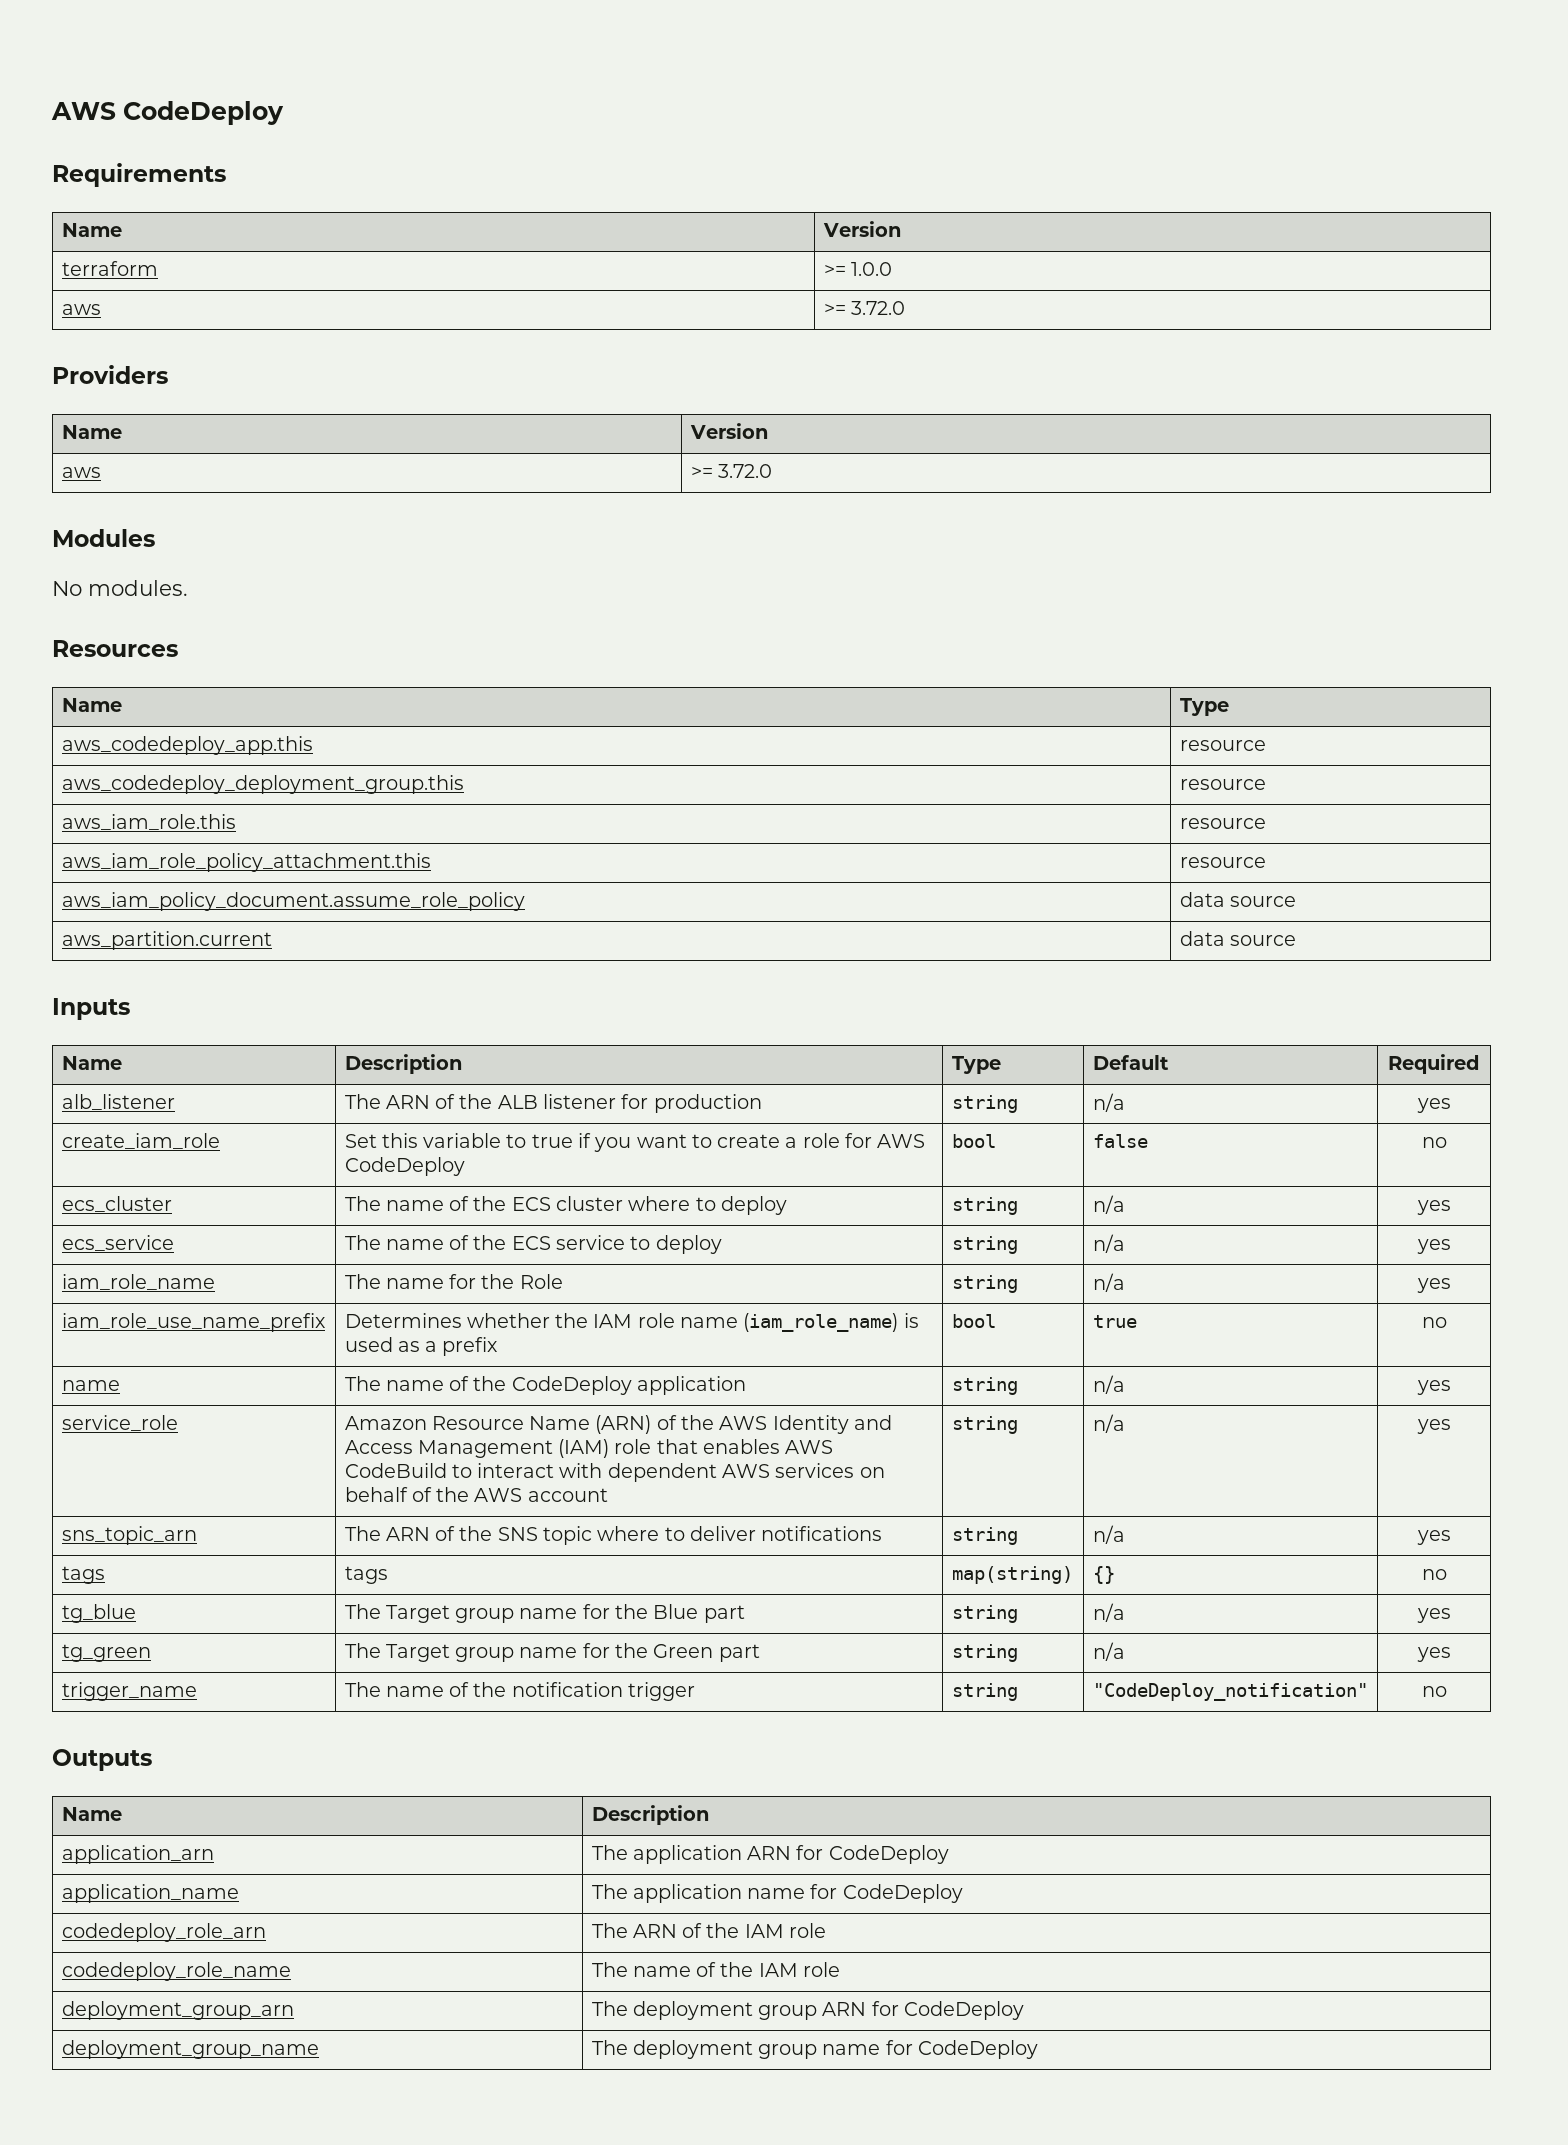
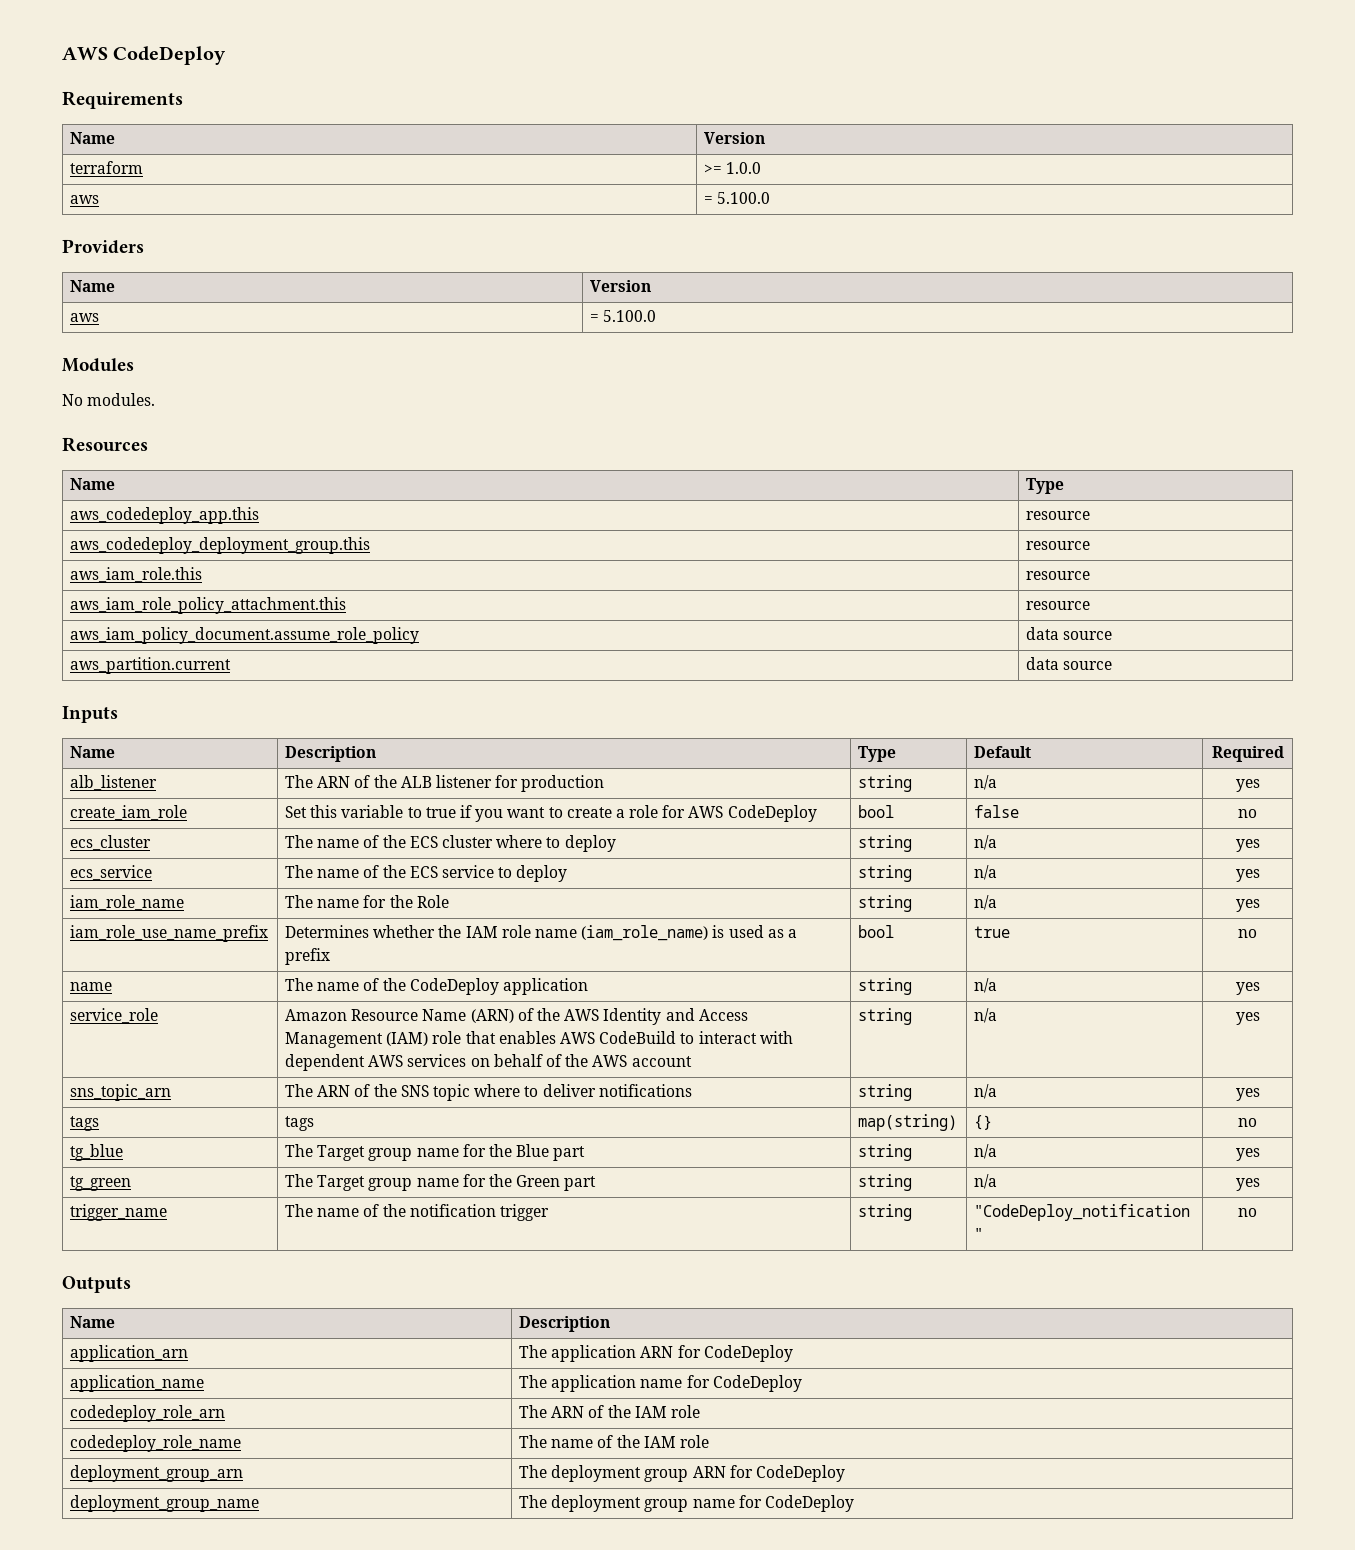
  terraform | >= 1.0.0
- aws | >= 3.72.0
+ aws | = 5.100.0
  Providers
  Name | Version
- aws | >= 3.72.0
+ aws | = 5.100.0

